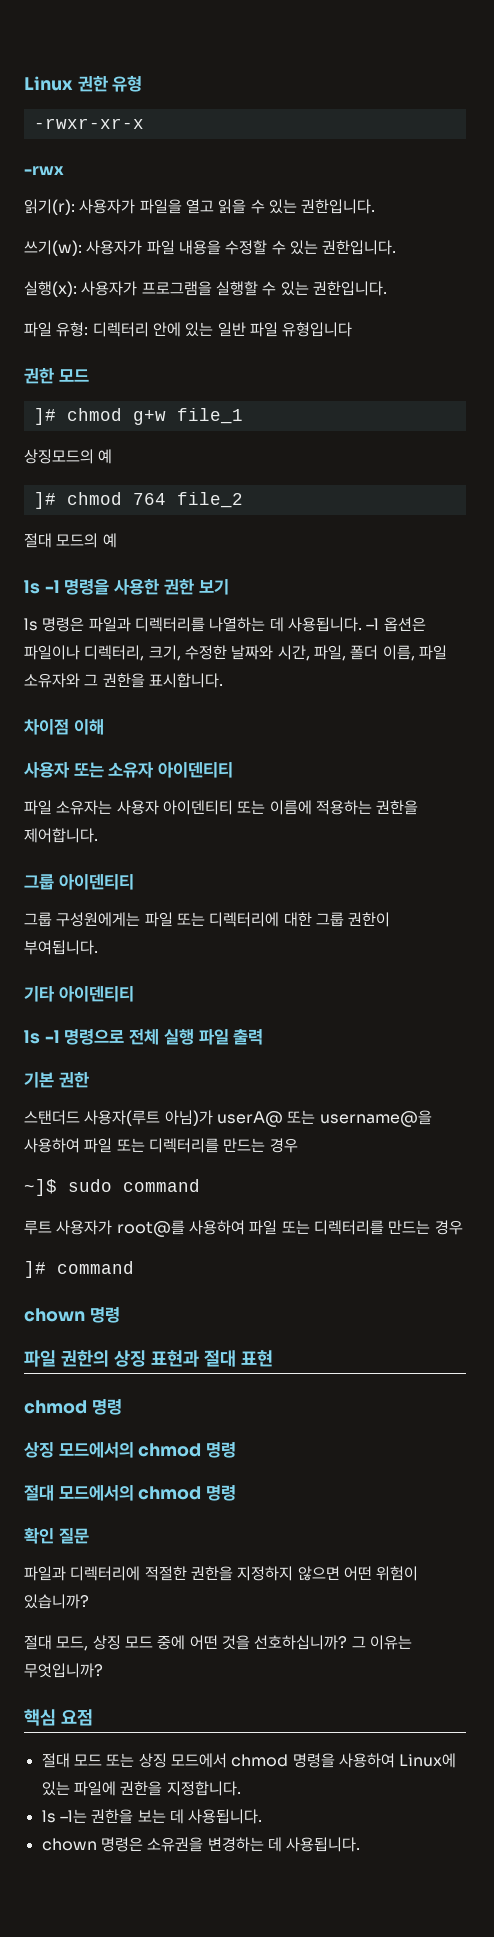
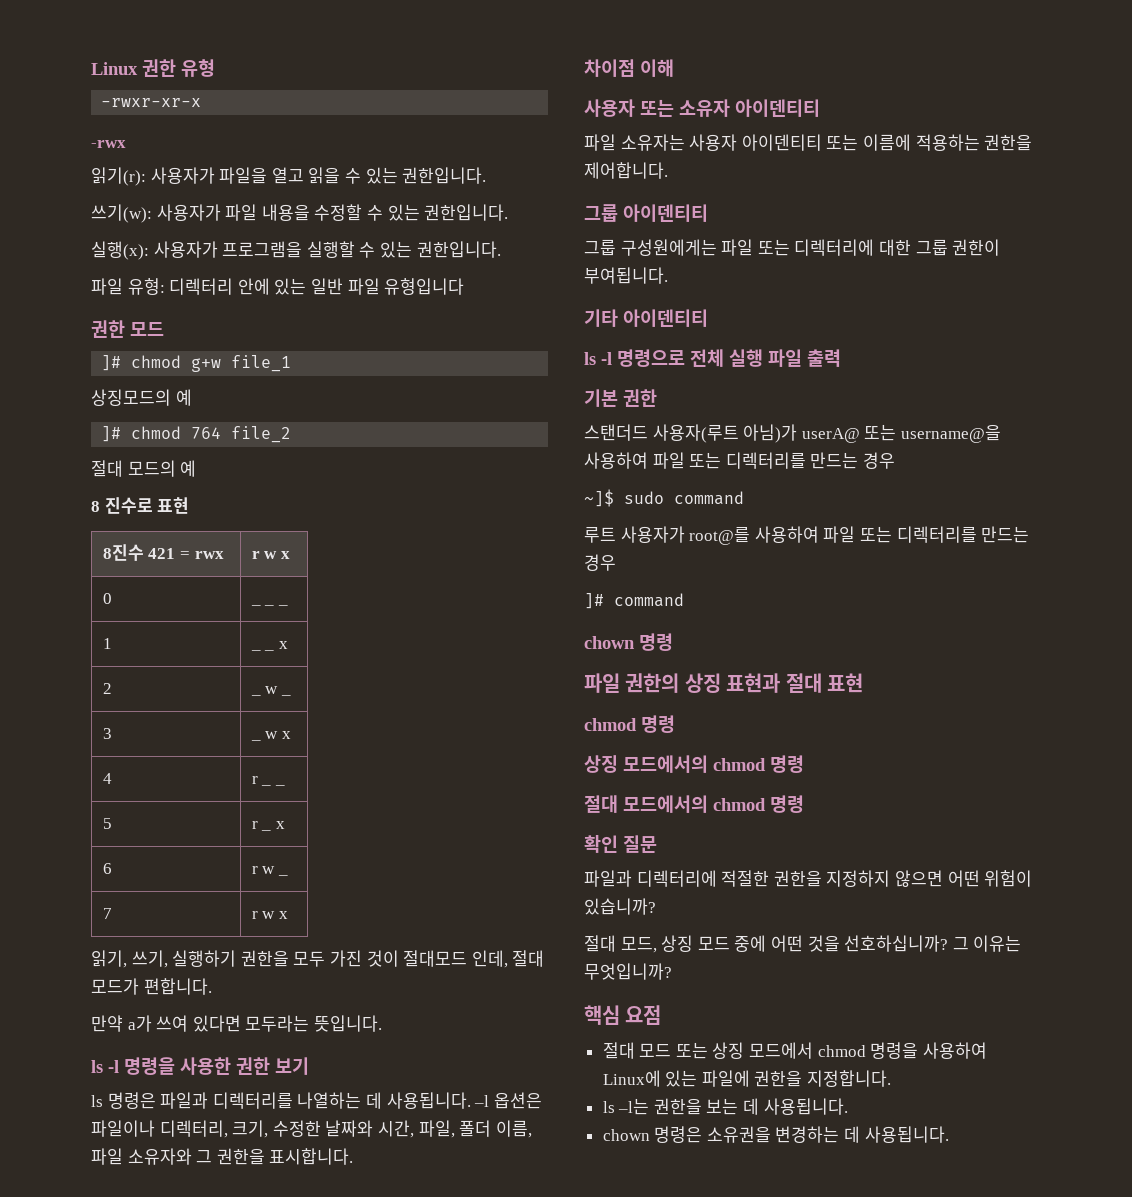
+ 8 진수로 표현
+ 8진수 421 = rwx | r w x
+ 0 | _ _ _
+ 1 | _ _ x
+ 2 | _ w _
+ 3 | _ w x
+ 4 | r _ _
+ 5 | r _ x
+ 6 | r w _
+ 7 | r w x
+ 읽기, 쓰기, 실행하기 권한을 모두 가진 것이 절대모드 인데, 절대 모드가 편합니다.
+ 만약 a가 쓰여 있다면 모두라는 뜻입니다.

